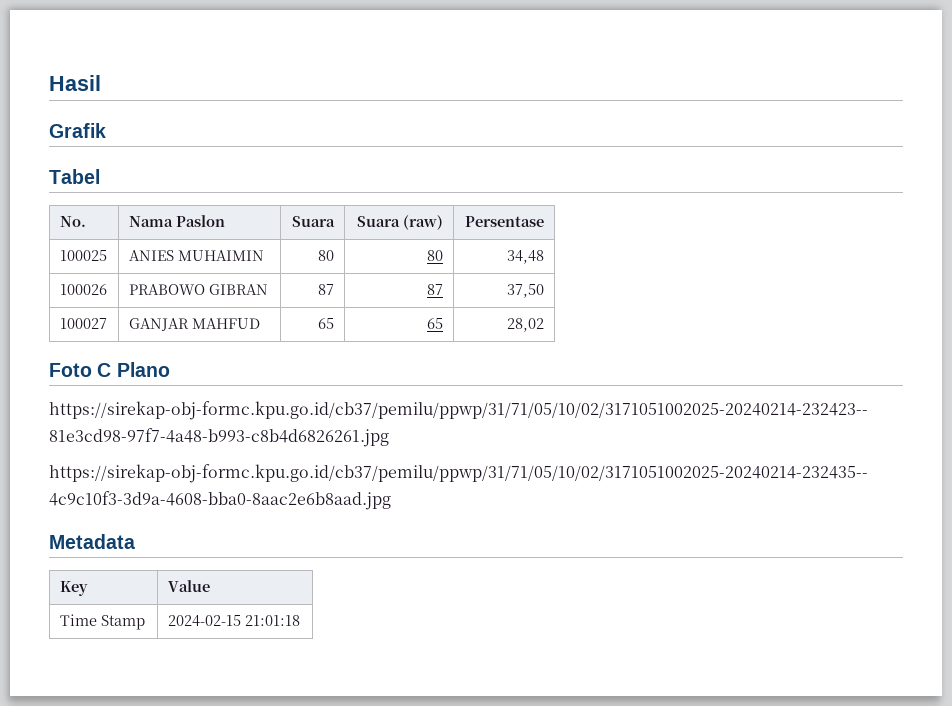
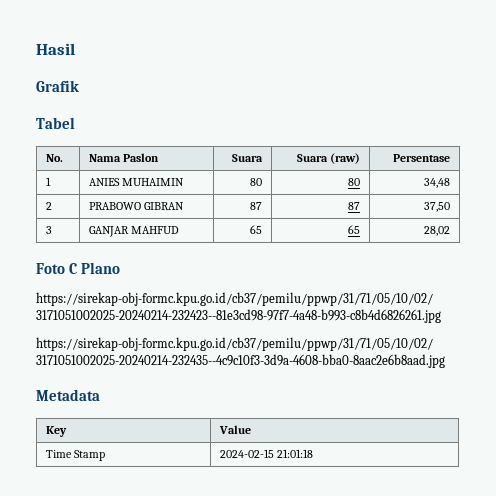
- 100025 | ANIES MUHAIMIN | 80 | 80 | 34,48
+ 1 | ANIES MUHAIMIN | 80 | 80 | 34,48
- 100026 | PRABOWO GIBRAN | 87 | 87 | 37,50
+ 2 | PRABOWO GIBRAN | 87 | 87 | 37,50
- 100027 | GANJAR MAHFUD | 65 | 65 | 28,02
+ 3 | GANJAR MAHFUD | 65 | 65 | 28,02

